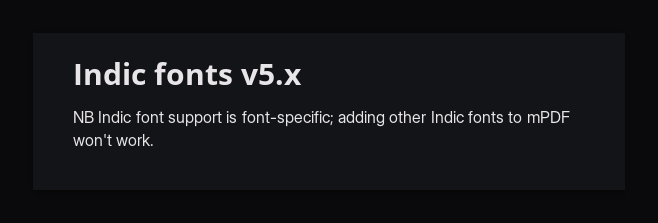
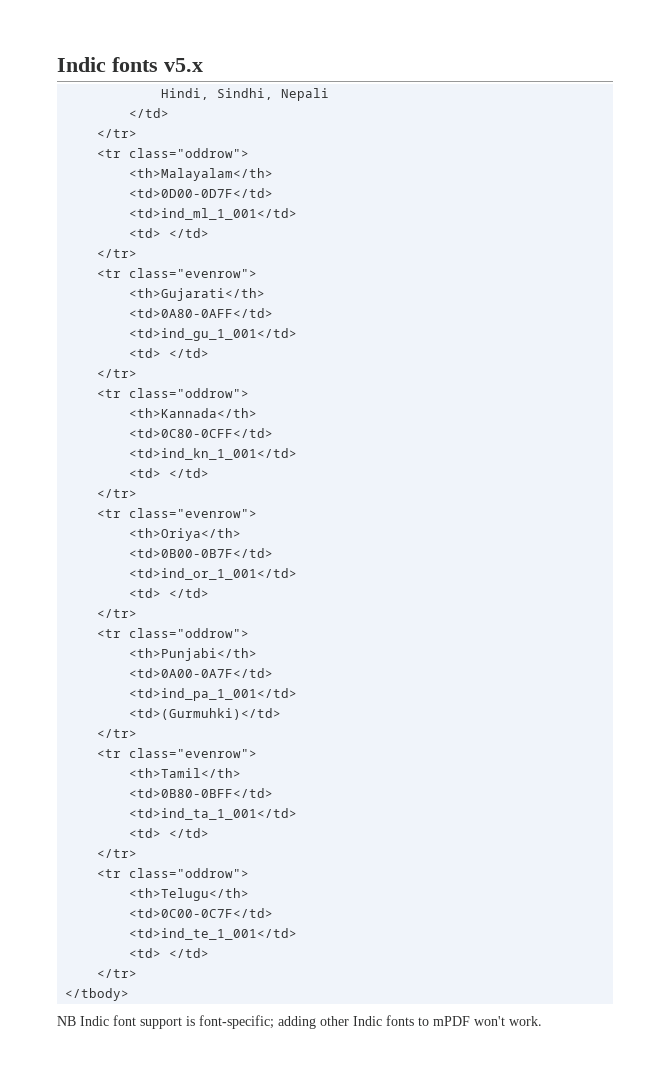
+ Hindi, Sindhi, Nepali
+ </td>
+ </tr>
+ <tr class="oddrow">
+ <th>Malayalam</th>
+ <td>0D00-0D7F</td>
+ <td>ind_ml_1_001</td>
+ <td> </td>
+ </tr>
+ <tr class="evenrow">
+ <th>Gujarati</th>
+ <td>0A80-0AFF</td>
+ <td>ind_gu_1_001</td>
+ <td> </td>
+ </tr>
+ <tr class="oddrow">
+ <th>Kannada</th>
+ <td>0C80-0CFF</td>
+ <td>ind_kn_1_001</td>
+ <td> </td>
+ </tr>
+ <tr class="evenrow">
+ <th>Oriya</th>
+ <td>0B00-0B7F</td>
+ <td>ind_or_1_001</td>
+ <td> </td>
+ </tr>
+ <tr class="oddrow">
+ <th>Punjabi</th>
+ <td>0A00-0A7F</td>
+ <td>ind_pa_1_001</td>
+ <td>(Gurmuhki)</td>
+ </tr>
+ <tr class="evenrow">
+ <th>Tamil</th>
+ <td>0B80-0BFF</td>
+ <td>ind_ta_1_001</td>
+ <td> </td>
+ </tr>
+ <tr class="oddrow">
+ <th>Telugu</th>
+ <td>0C00-0C7F</td>
+ <td>ind_te_1_001</td>
+ <td> </td>
+ </tr>
+ </tbody>

